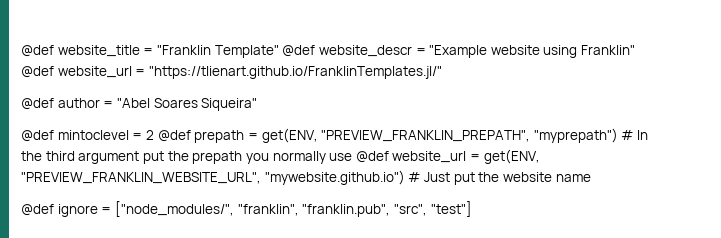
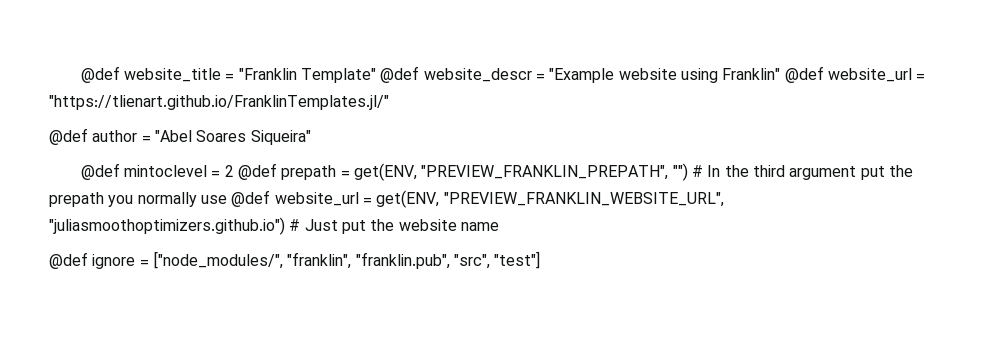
- @def mintoclevel = 2 @def prepath = get(ENV, "PREVIEW_FRANKLIN_PREPATH", "myprepath") # In the third argument put the prepath you normally use @def website_url = get(ENV, "PREVIEW_FRANKLIN_WEBSITE_URL", "mywebsite.github.io") # Just put the website name
+ @def mintoclevel = 2 @def prepath = get(ENV, "PREVIEW_FRANKLIN_PREPATH", "") # In the third argument put the prepath you normally use @def website_url = get(ENV, "PREVIEW_FRANKLIN_WEBSITE_URL", "juliasmoothoptimizers.github.io") # Just put the website name

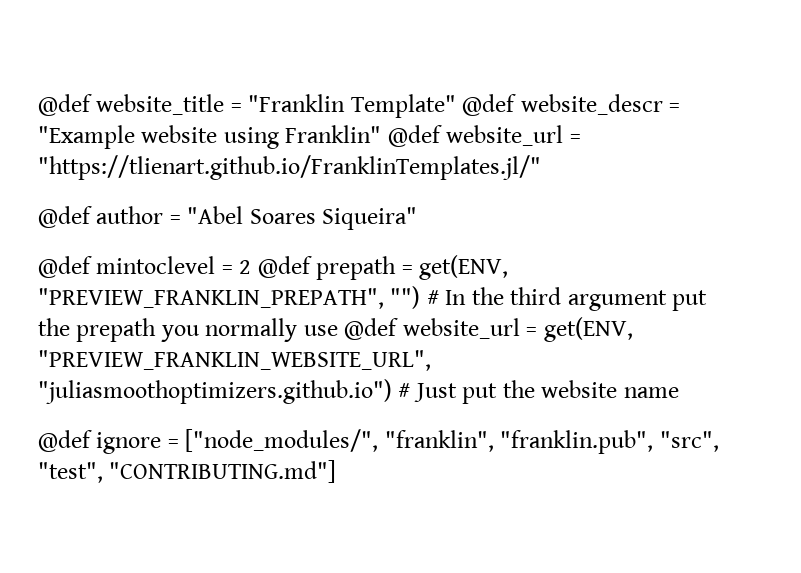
- @def ignore = ["node_modules/", "franklin", "franklin.pub", "src", "test"]
+ @def ignore = ["node_modules/", "franklin", "franklin.pub", "src", "test", "CONTRIBUTING.md"]

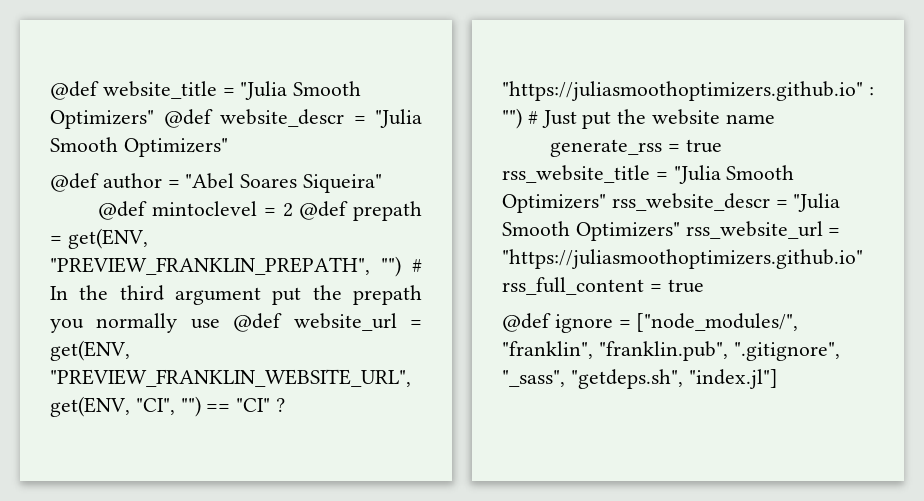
- @def website_title = "Franklin Template" @def website_descr = "Example website using Franklin" @def website_url = "https://tlienart.github.io/FranklinTemplates.jl/"
+ @def website_title = "Julia Smooth Optimizers" @def website_descr = "Julia Smooth Optimizers"
- @def mintoclevel = 2 @def prepath = get(ENV, "PREVIEW_FRANKLIN_PREPATH", "") # In the third argument put the prepath you normally use @def website_url = get(ENV, "PREVIEW_FRANKLIN_WEBSITE_URL", "juliasmoothoptimizers.github.io") # Just put the website name
+ @def mintoclevel = 2 @def prepath = get(ENV, "PREVIEW_FRANKLIN_PREPATH", "") # In the third argument put the prepath you normally use @def website_url = get(ENV, "PREVIEW_FRANKLIN_WEBSITE_URL", get(ENV, "CI", "") == "CI" ? "https://juliasmoothoptimizers.github.io" : "") # Just put the website name
+ generate_rss = true rss_website_title = "Julia Smooth Optimizers" rss_website_descr = "Julia Smooth Optimizers" rss_website_url = "https://juliasmoothoptimizers.github.io" rss_full_content = true
- @def ignore = ["node_modules/", "franklin", "franklin.pub", "src", "test", "CONTRIBUTING.md"]
+ @def ignore = ["node_modules/", "franklin", "franklin.pub", ".gitignore", "_sass", "getdeps.sh", "index.jl"]

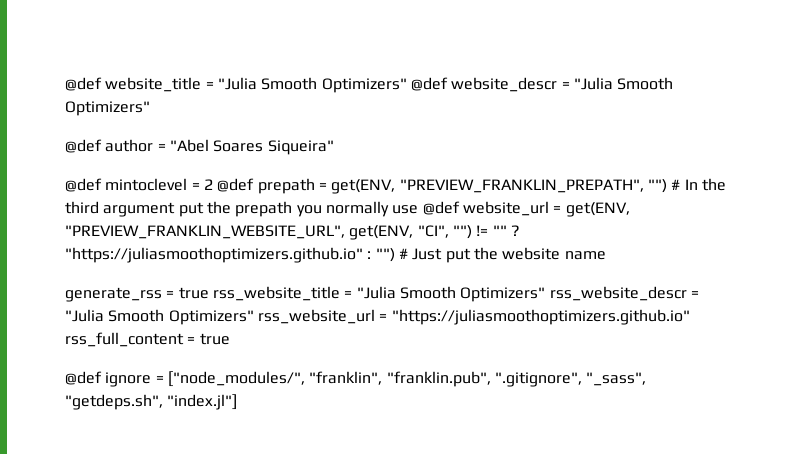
- @def mintoclevel = 2 @def prepath = get(ENV, "PREVIEW_FRANKLIN_PREPATH", "") # In the third argument put the prepath you normally use @def website_url = get(ENV, "PREVIEW_FRANKLIN_WEBSITE_URL", get(ENV, "CI", "") == "CI" ?
+ @def mintoclevel = 2 @def prepath = get(ENV, "PREVIEW_FRANKLIN_PREPATH", "") # In the third argument put the prepath you normally use @def website_url = get(ENV, "PREVIEW_FRANKLIN_WEBSITE_URL", get(ENV, "CI", "") != "" ?

